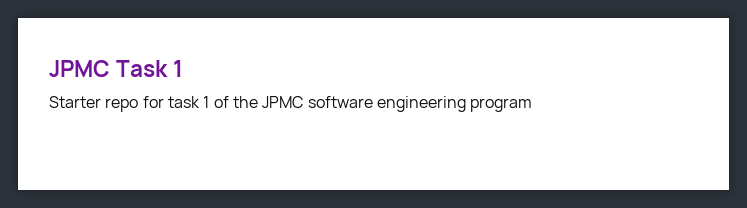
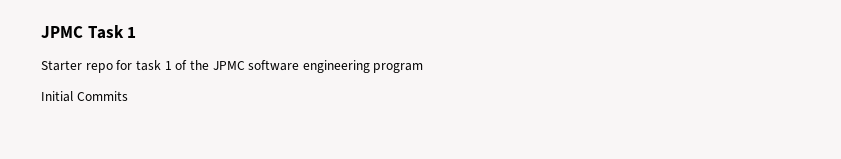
+ Initial Commits

